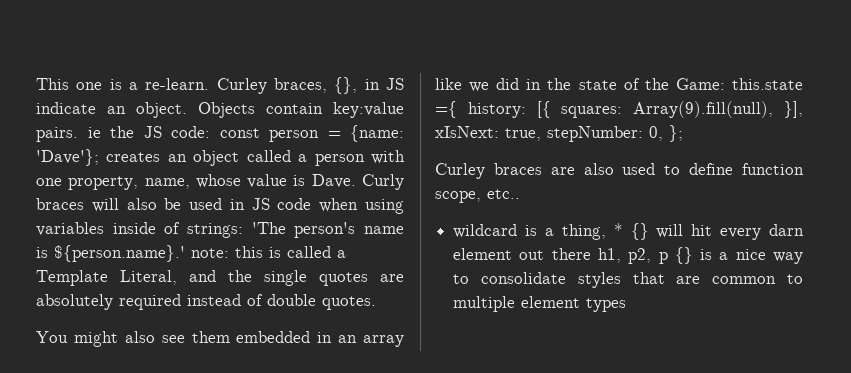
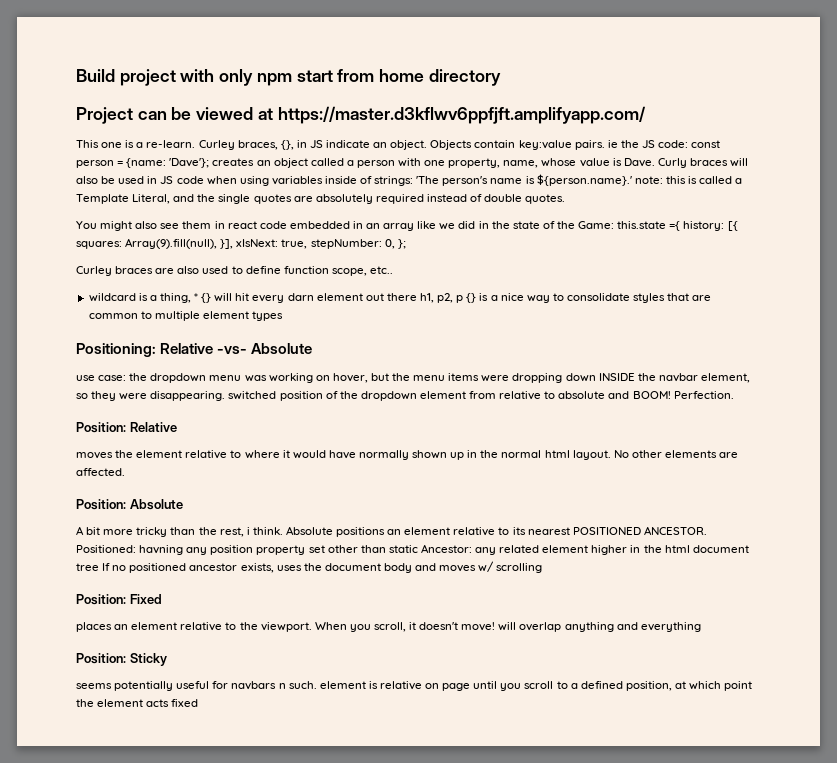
+ Build project with only npm start from home directory
+ Project can be viewed at https://master.d3kflwv6ppfjft.amplifyapp.com/
- You might also see them embedded in an array like we did in the state of the Game: this.state ={ history: [{ squares: Array(9).fill(null), }], xIsNext: true, stepNumber: 0, };
+ You might also see them in react code embedded in an array like we did in the state of the Game: this.state ={ history: [{ squares: Array(9).fill(null), }], xIsNext: true, stepNumber: 0, };
+ Positioning: Relative -vs- Absolute
+ use case: the dropdown menu was working on hover, but the menu items were dropping down INSIDE the navbar element, so they were disappearing. switched position of the dropdown element from relative to absolute and BOOM! Perfection.
+ Position: Relative
+ moves the element relative to where it would have normally shown up in the normal html layout. No other elements are affected.
+ Position: Absolute
+ A bit more tricky than the rest, i think. Absolute positions an element relative to its nearest POSITIONED ANCESTOR. Positioned: havning any position property set other than static Ancestor: any related element higher in the html document tree If no positioned ancestor exists, uses the document body and moves w/ scrolling
+ Position: Fixed
+ places an element relative to the viewport. When you scroll, it doesn't move! will overlap anything and everything
+ Position: Sticky
+ seems potentially useful for navbars n such. element is relative on page until you scroll to a defined position, at which point the element acts fixed

